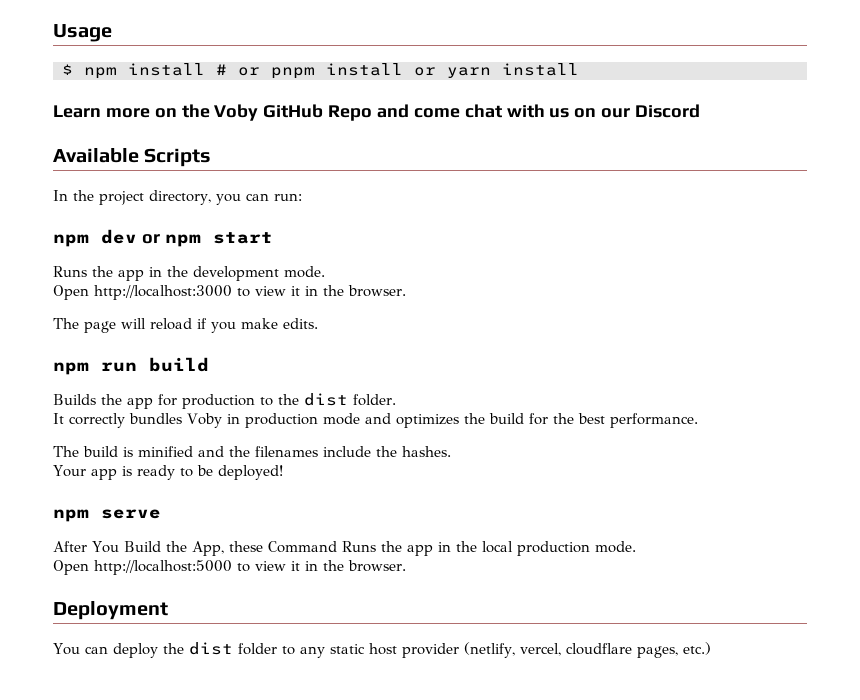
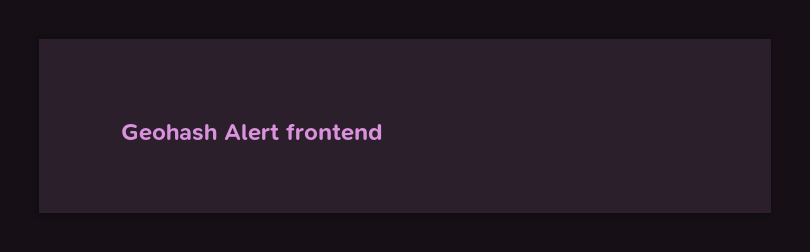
- Usage
- $ npm install # or pnpm install or yarn install
- Learn more on the Voby GitHub Repo and come chat with us on our Discord
- Available Scripts
- In the project directory, you can run:
- npm dev or npm start
- Runs the app in the development mode.
- Open http://localhost:3000 to view it in the browser.
- The page will reload if you make edits.
- npm run build
- Builds the app for production to the dist folder.
- It correctly bundles Voby in production mode and optimizes the build for the best performance.
- The build is minified and the filenames include the hashes.
- Your app is ready to be deployed!
- npm serve
- After You Build the App, these Command Runs the app in the local production mode.
- Open http://localhost:5000 to view it in the browser.
- Deployment
- You can deploy the dist folder to any static host provider (netlify, vercel, cloudflare pages, etc.)
+ Geohash Alert frontend

